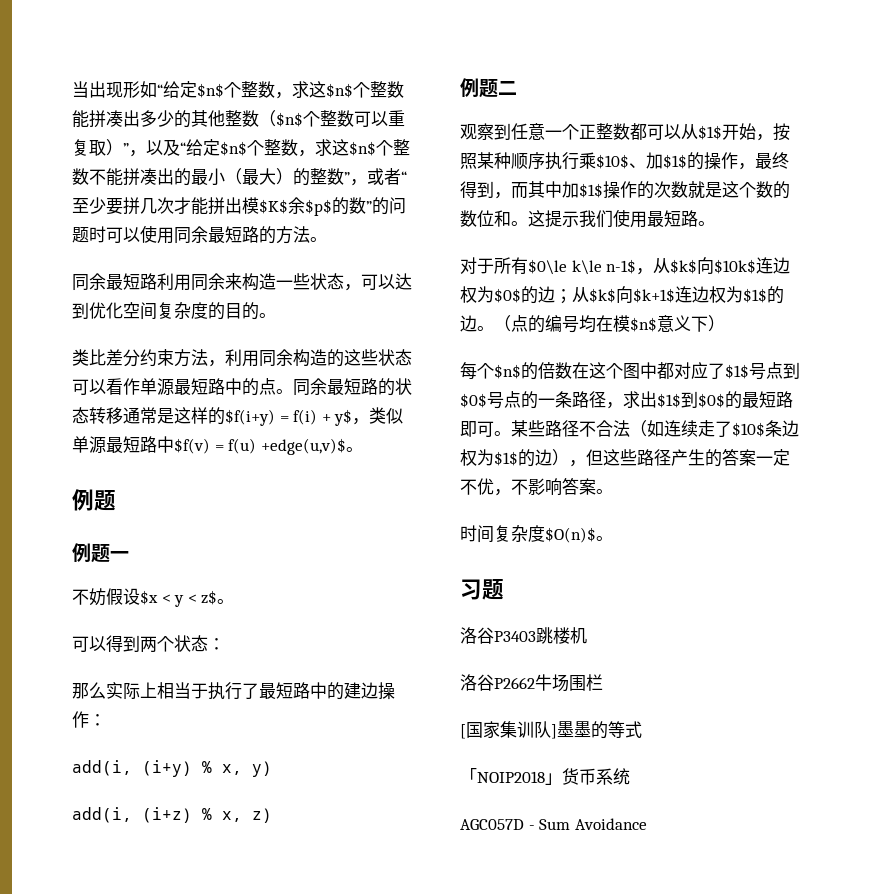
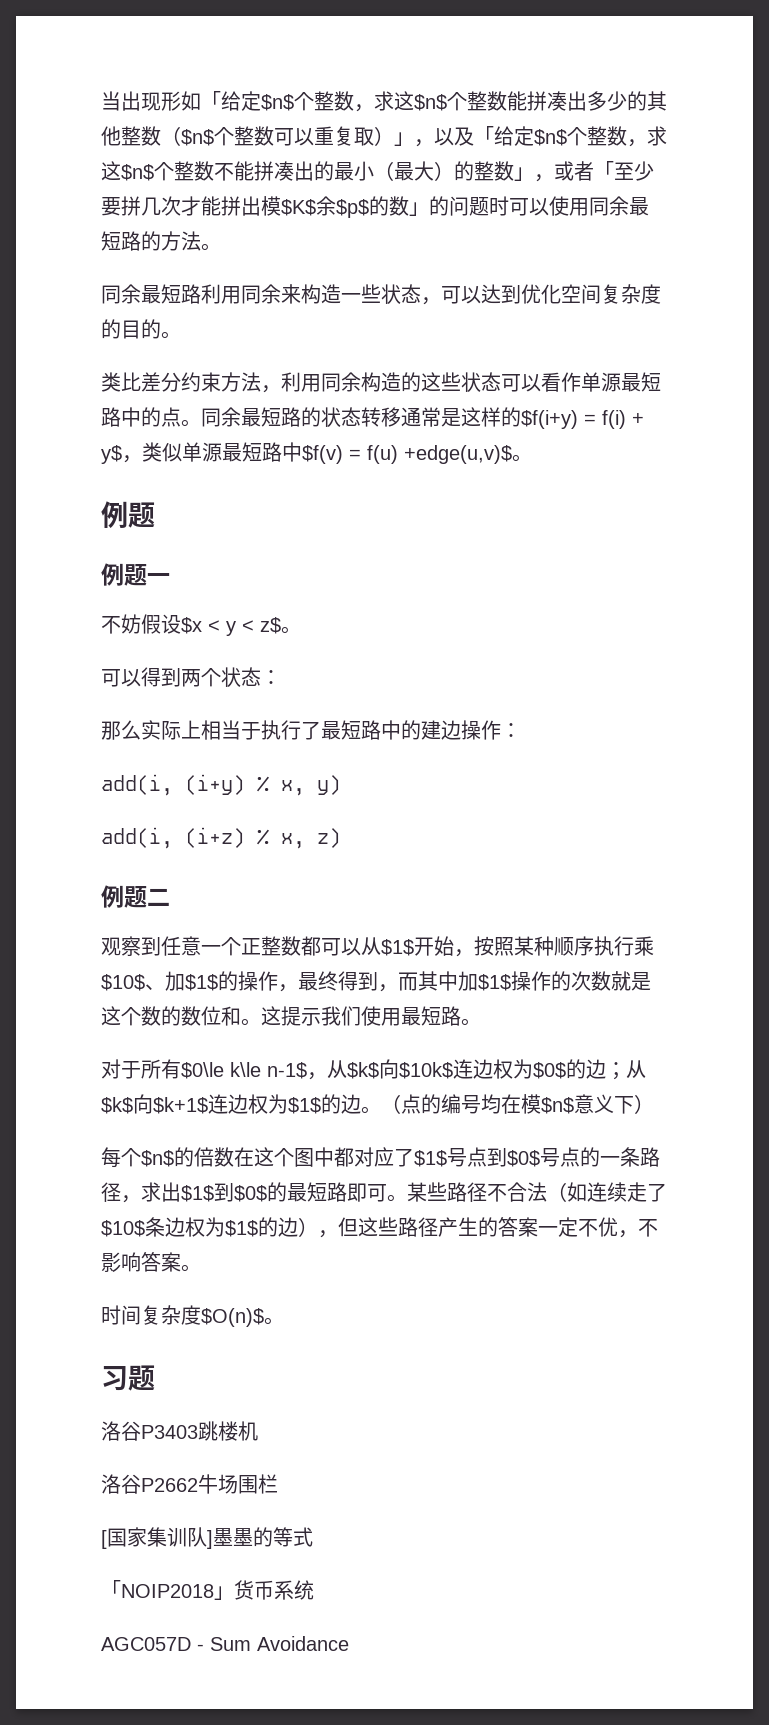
- 当出现形如“给定$n$个整数，求这$n$个整数能拼凑出多少的其他整数（$n$个整数可以重复取）”，以及“给定$n$个整数，求这$n$个整数不能拼凑出的最小（最大）的整数”，或者“至少要拼几次才能拼出模$K$余$p$的数”的问题时可以使用同余最短路的方法。
+ 当出现形如「给定$n$个整数，求这$n$个整数能拼凑出多少的其他整数（$n$个整数可以重复取）」，以及「给定$n$个整数，求这$n$个整数不能拼凑出的最小（最大）的整数」，或者「至少要拼几次才能拼出模$K$余$p$的数」的问题时可以使用同余最短路的方法。

